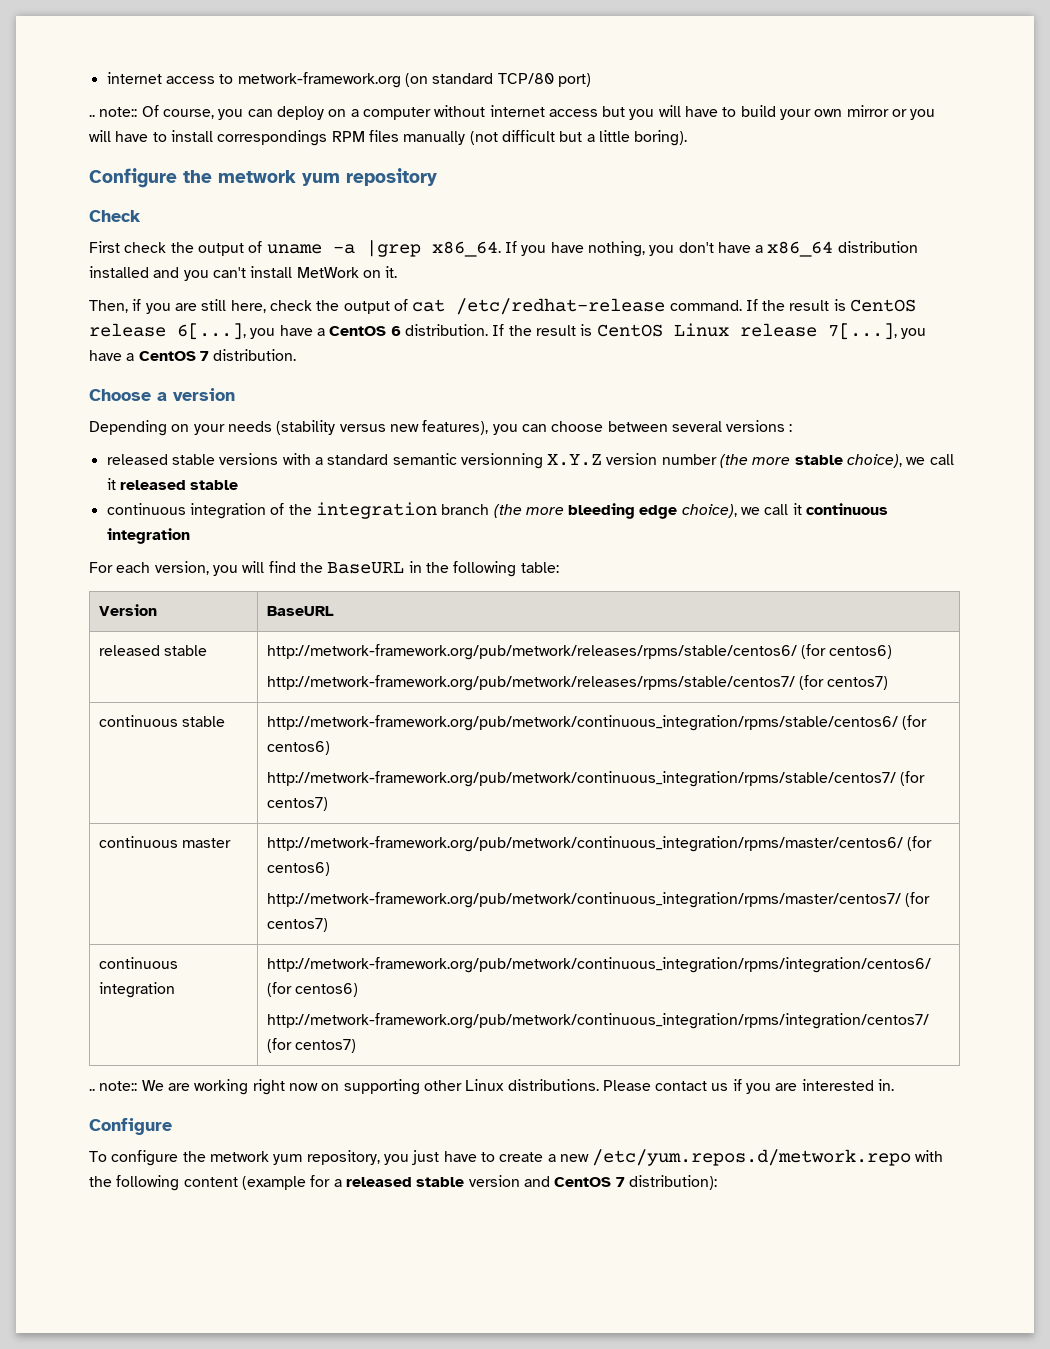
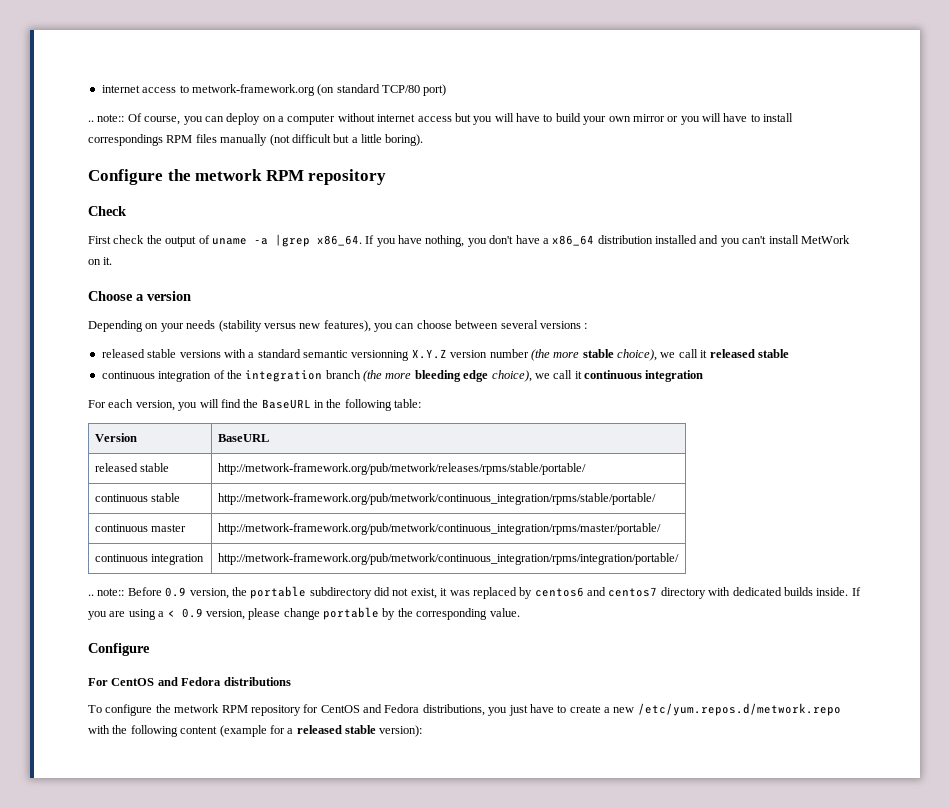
- Configure the metwork yum repository
+ Configure the metwork RPM repository
- Then, if you are still here, check the output of cat /etc/redhat-release command. If the result is CentOS release 6[...], you have a CentOS 6 distribution. If the result is CentOS Linux release 7[...], you have a CentOS 7 distribution.
- released stable | http://metwork-framework.org/pub/metwork/releases/rpms/stable/centos6/ (for centos6)
- http://metwork-framework.org/pub/metwork/releases/rpms/stable/centos7/ (for centos7)
- continuous stable | http://metwork-framework.org/pub/metwork/continuous_integration/rpms/stable/centos6/ (for centos6)
- http://metwork-framework.org/pub/metwork/continuous_integration/rpms/stable/centos7/ (for centos7)
- continuous master | http://metwork-framework.org/pub/metwork/continuous_integration/rpms/master/centos6/ (for centos6)
- http://metwork-framework.org/pub/metwork/continuous_integration/rpms/master/centos7/ (for centos7)
- continuous integration | http://metwork-framework.org/pub/metwork/continuous_integration/rpms/integration/centos6/ (for centos6)
- http://metwork-framework.org/pub/metwork/continuous_integration/rpms/integration/centos7/ (for centos7)
- .. note:: We are working right now on supporting other Linux distributions. Please contact us if you are interested in.
+ released stable | http://metwork-framework.org/pub/metwork/releases/rpms/stable/portable/
+ continuous stable | http://metwork-framework.org/pub/metwork/continuous_integration/rpms/stable/portable/
+ continuous master | http://metwork-framework.org/pub/metwork/continuous_integration/rpms/master/portable/
+ continuous integration | http://metwork-framework.org/pub/metwork/continuous_integration/rpms/integration/portable/
+ .. note:: Before 0.9 version, the portable subdirectory did not exist, it was replaced by centos6 and centos7 directory with dedicated builds inside. If you are using a < 0.9 version, please change portable by the corresponding value.
  Configure
- To configure the metwork yum repository, you just have to create a new /etc/yum.repos.d/metwork.repo with the following content (example for a released stable version and CentOS 7 distribution):
+ For CentOS and Fedora distributions
+ To configure the metwork RPM repository for CentOS and Fedora distributions, you just have to create a new /etc/yum.repos.d/metwork.repo with the following content (example for a released stable version):

